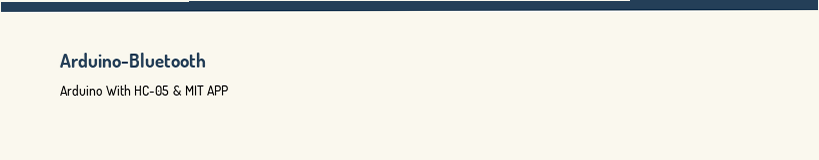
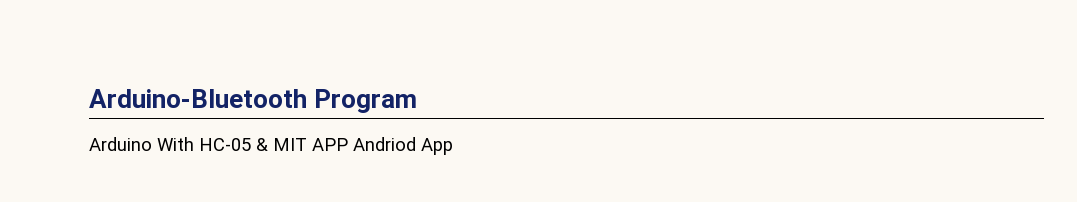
- Arduino-Bluetooth
+ Arduino-Bluetooth Program
- Arduino With HC-05 & MIT APP
+ Arduino With HC-05 & MIT APP Andriod App

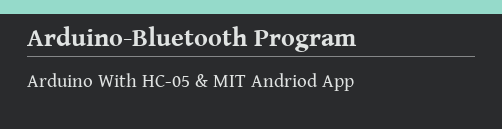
- Arduino With HC-05 & MIT APP Andriod App
+ Arduino With HC-05 & MIT Andriod App

